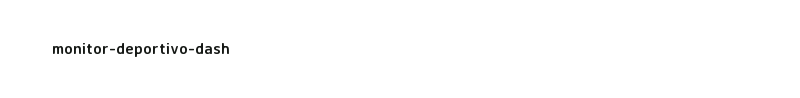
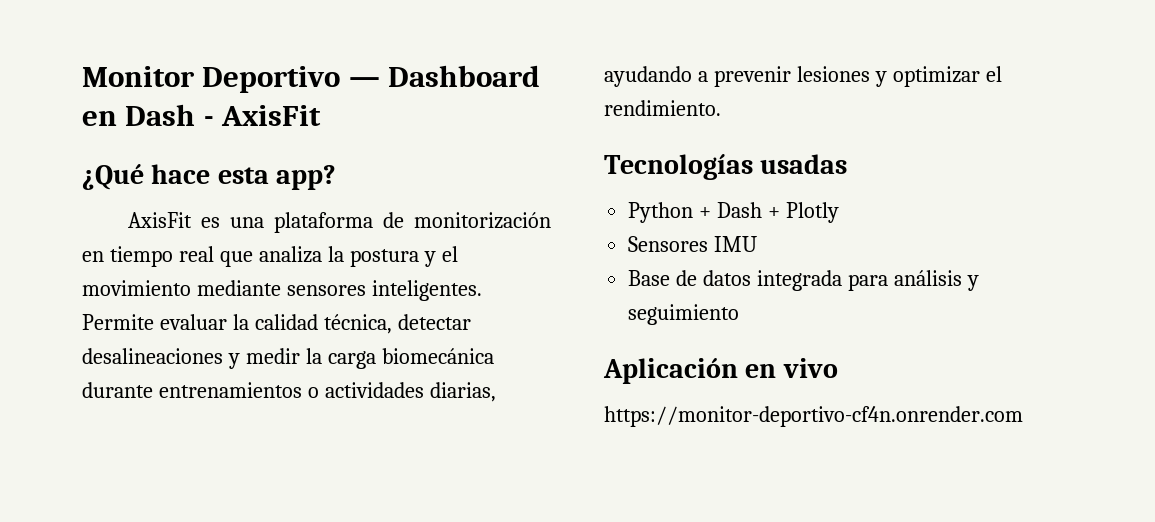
- monitor-deportivo-dash
+ Monitor Deportivo — Dashboard en Dash - AxisFit
+ ¿Qué hace esta app?
+ AxisFit es una plataforma de monitorización en tiempo real que analiza la postura y el movimiento mediante sensores inteligentes. Permite evaluar la calidad técnica, detectar desalineaciones y medir la carga biomecánica durante entrenamientos o actividades diarias, ayudando a prevenir lesiones y optimizar el rendimiento.
+ Tecnologías usadas
+ Python + Dash + Plotly
+ Sensores IMU
+ Base de datos integrada para análisis y seguimiento
+ Aplicación en vivo
+ https://monitor-deportivo-cf4n.onrender.com

